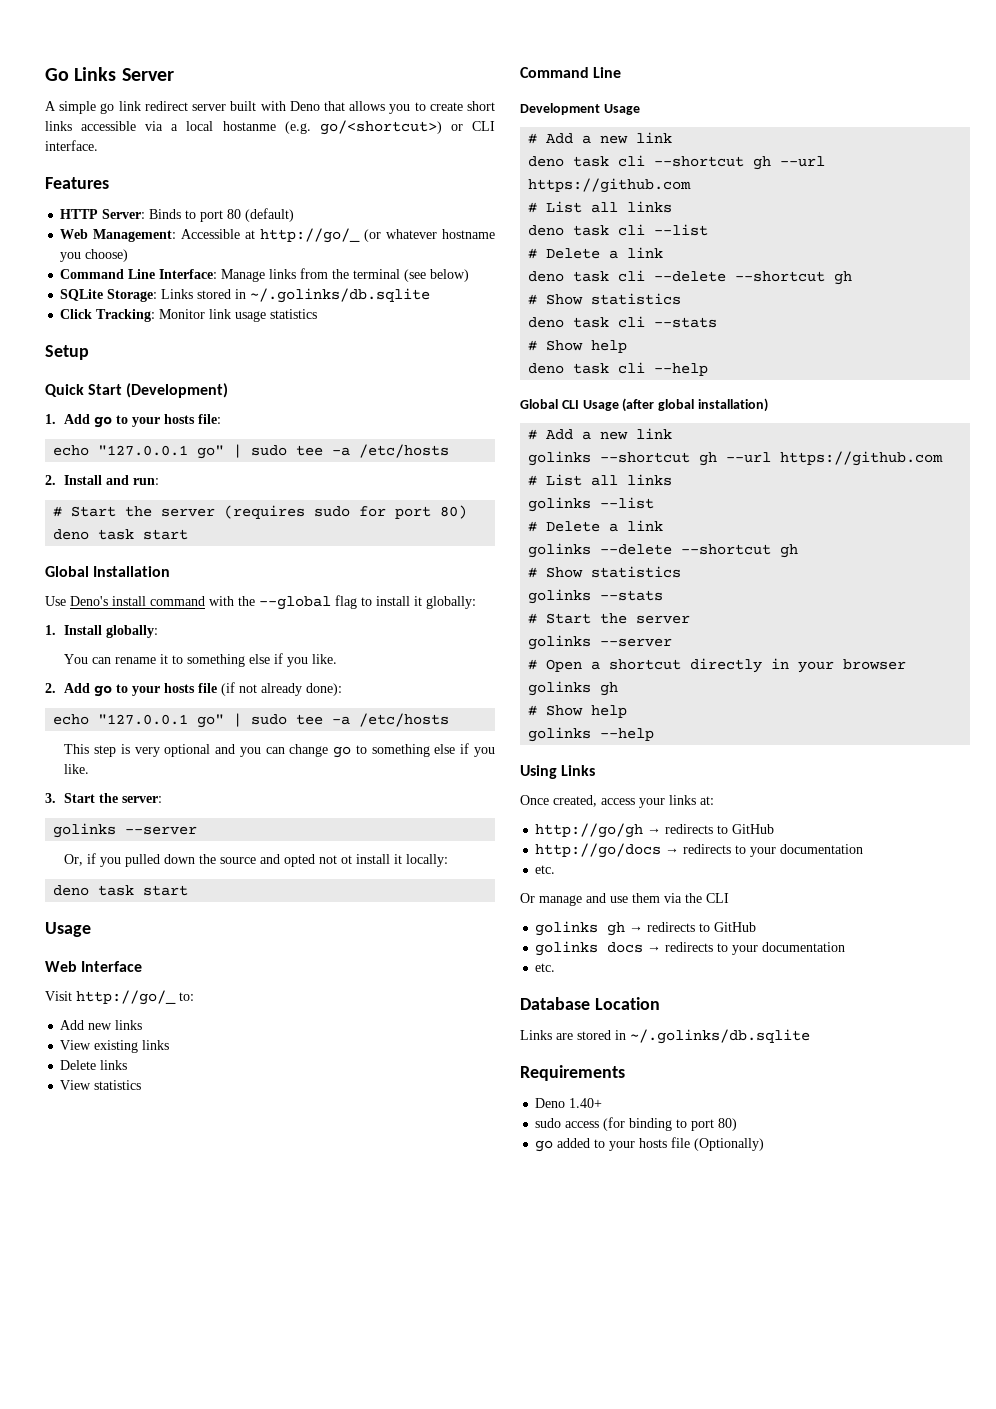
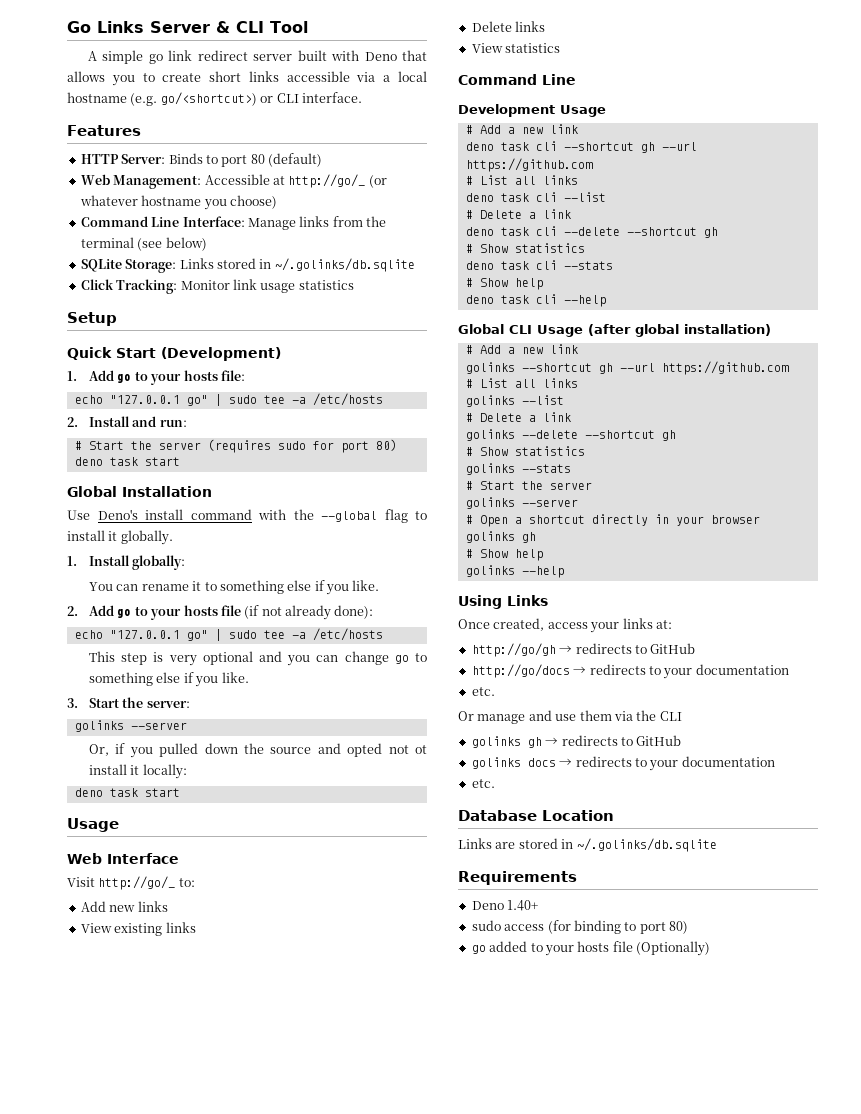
- Go Links Server
+ Go Links Server & CLI Tool
- A simple go link redirect server built with Deno that allows you to create short links accessible via a local hostanme (e.g. go/<shortcut>) or CLI interface.
+ A simple go link redirect server built with Deno that allows you to create short links accessible via a local hostname (e.g. go/<shortcut>) or CLI interface.
- Use Deno's install command with the --global flag to install it globally:
+ Use Deno's install command with the --global flag to install it globally.

